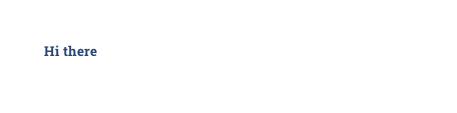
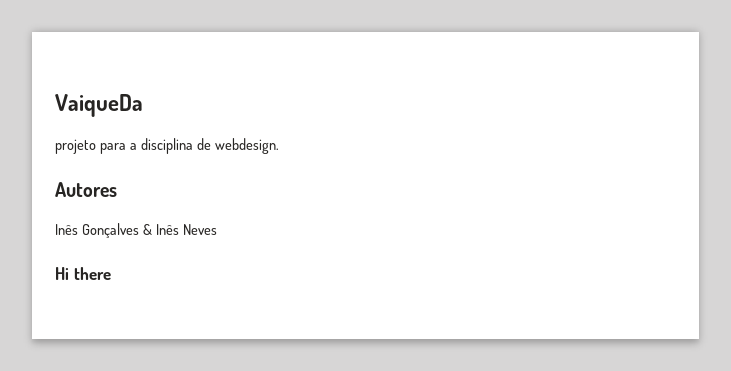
+ VaiqueDa
+ projeto para a disciplina de webdesign.
+ Autores
+ Inês Gonçalves & Inês Neves

